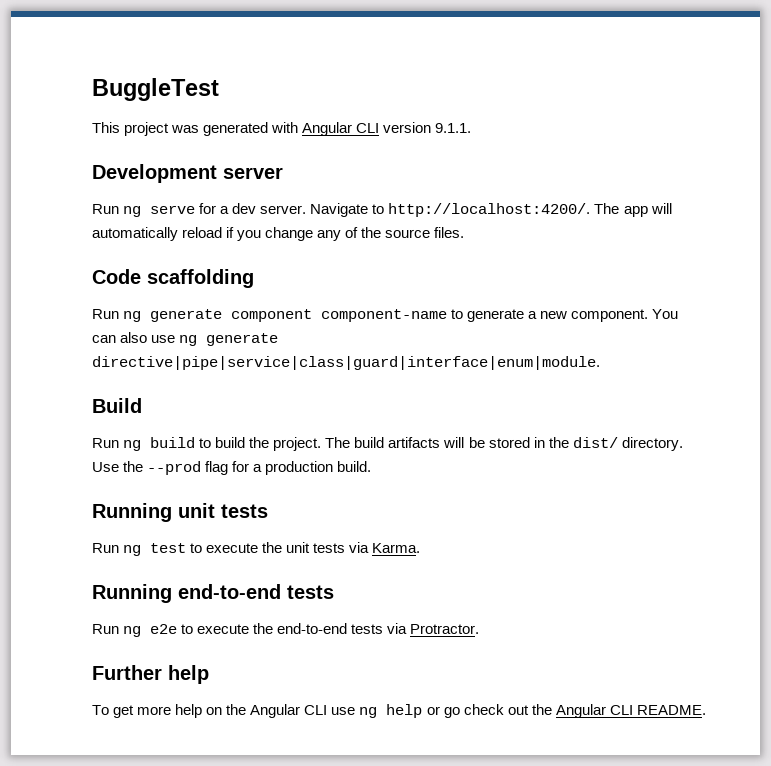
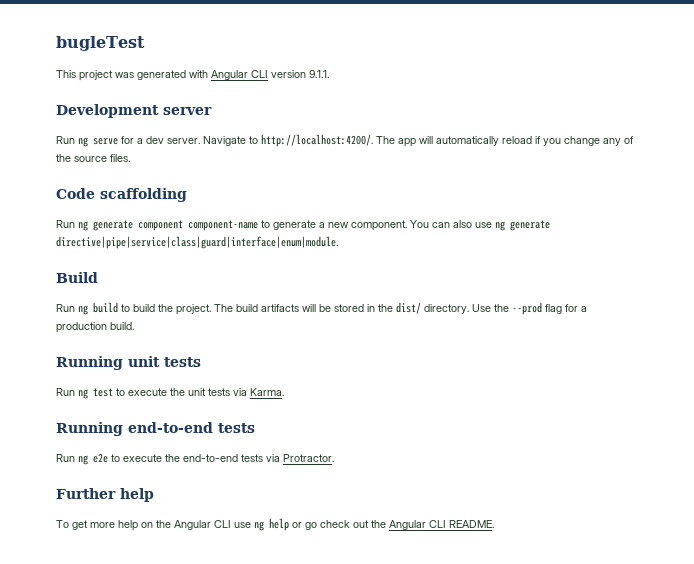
- BuggleTest
+ bugleTest

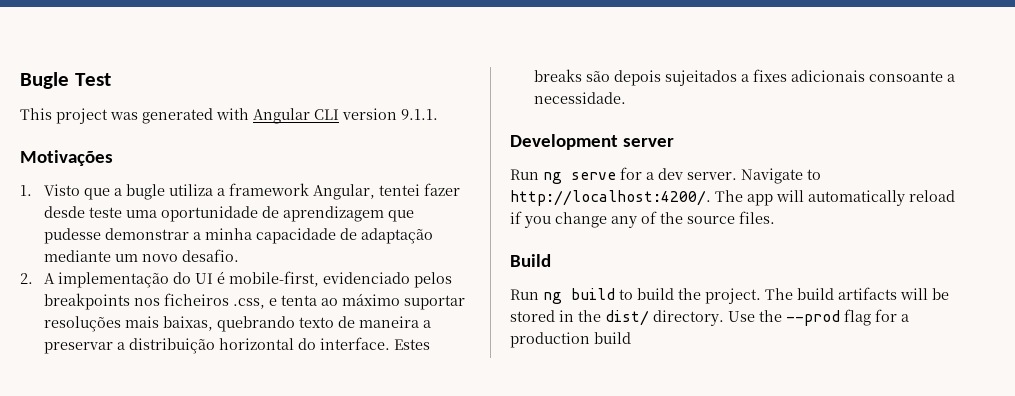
- bugleTest
+ Bugle Test
+ Motivações
+ 1. Visto que a bugle utiliza a framework Angular, tentei fazer desde teste uma oportunidade de aprendizagem que pudesse demonstrar a minha capacidade de adaptação mediante um novo desafio.
+ 2. A implementação do UI é mobile-first, evidenciado pelos breakpoints nos ficheiros .css, e tenta ao máximo suportar resoluções mais baixas, quebrando texto de maneira a preservar a distribuição horizontal do interface. Estes breaks são depois sujeitados a fixes adicionais consoante a necessidade.
- Code scaffolding
- Run ng generate component component-name to generate a new component. You can also use ng generate directive|pipe|service|class|guard|interface|enum|module.
- Use the --prod flag for a production build.
- Running unit tests
- Run ng test to execute the unit tests via Karma.
- Running end-to-end tests
- Run ng e2e to execute the end-to-end tests via Protractor.
- Further help
- To get more help on the Angular CLI use ng help or go check out the Angular CLI README.
+ Use the --prod flag for a production build

